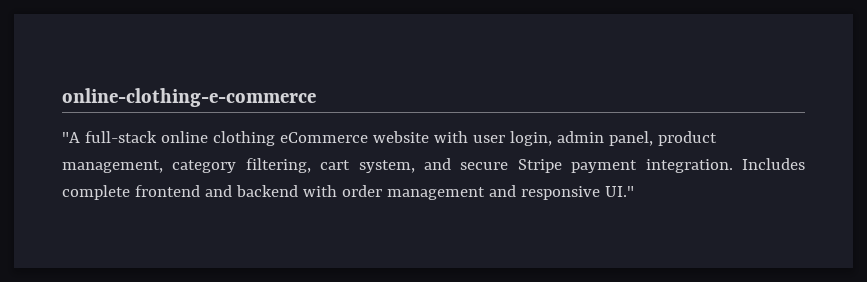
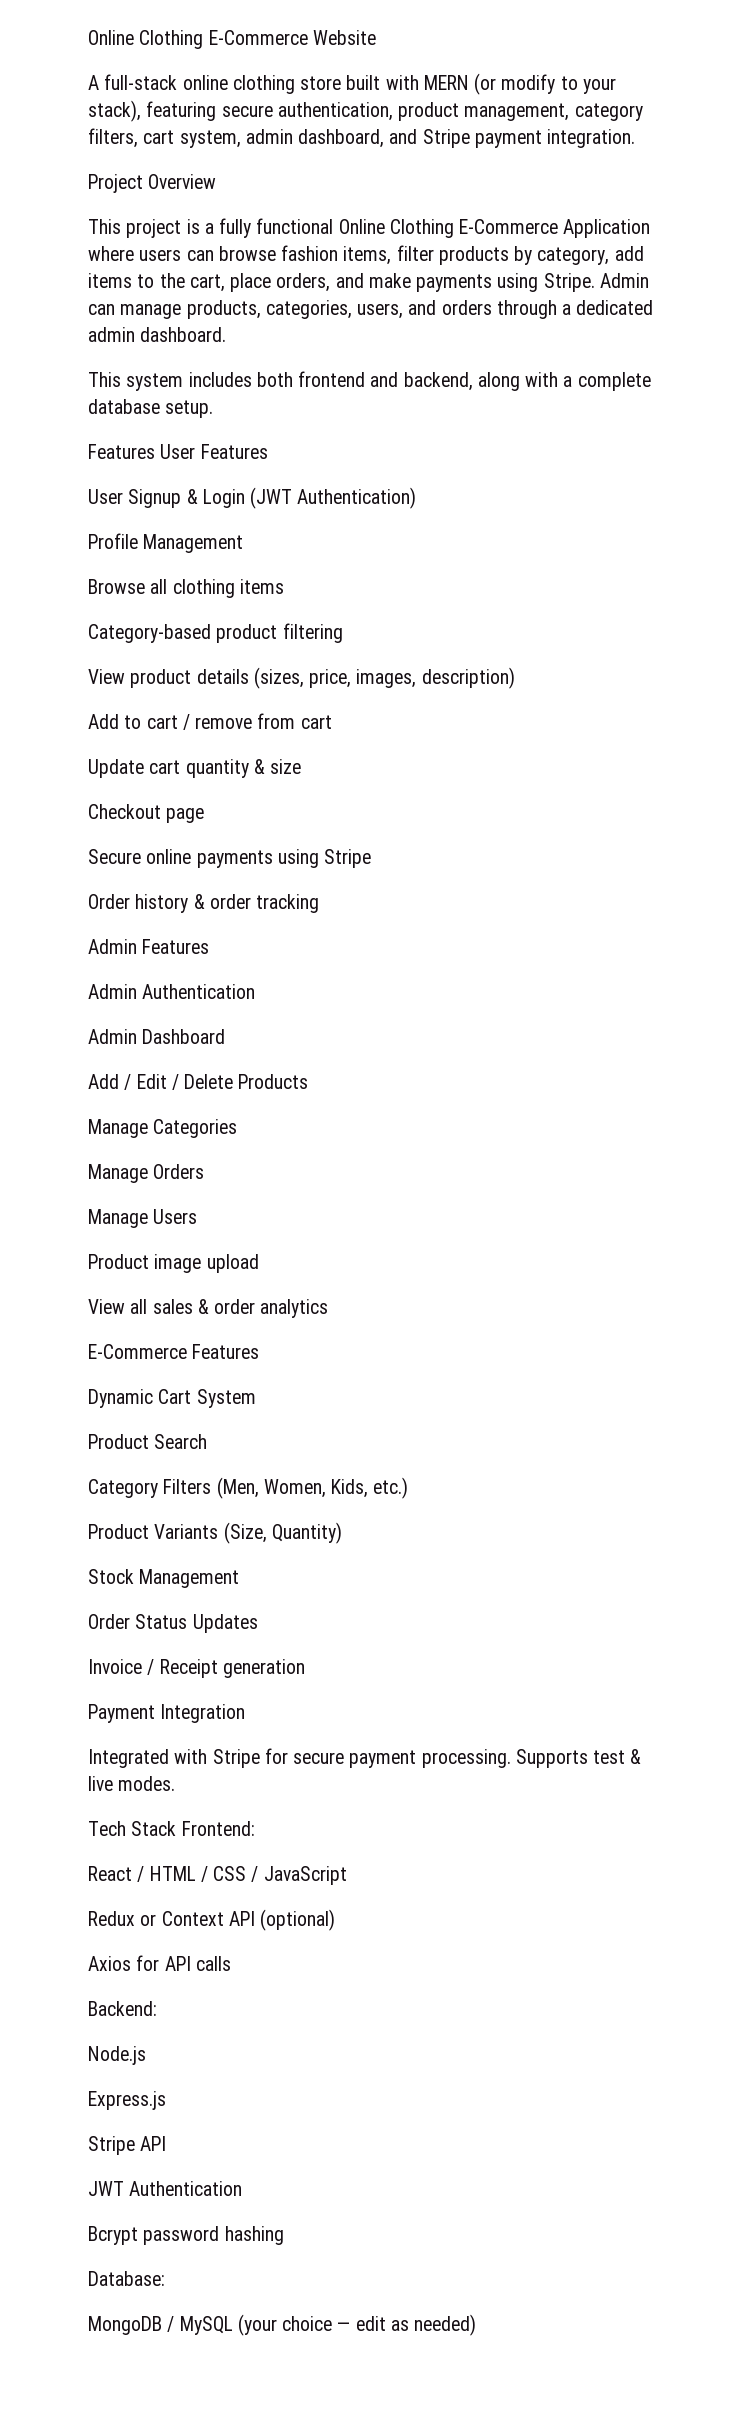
- online-clothing-e-commerce
- "A full-stack online clothing eCommerce website with user login, admin panel, product management, category filtering, cart system, and secure Stripe payment integration. Includes complete frontend and backend with order management and responsive UI."
+ Online Clothing E-Commerce Website
+ A full-stack online clothing store built with MERN (or modify to your stack), featuring secure authentication, product management, category filters, cart system, admin dashboard, and Stripe payment integration.
+ Project Overview
+ This project is a fully functional Online Clothing E-Commerce Application where users can browse fashion items, filter products by category, add items to the cart, place orders, and make payments using Stripe. Admin can manage products, categories, users, and orders through a dedicated admin dashboard.
+ This system includes both frontend and backend, along with a complete database setup.
+ Features User Features
+ User Signup & Login (JWT Authentication)
+ Profile Management
+ Browse all clothing items
+ Category-based product filtering
+ View product details (sizes, price, images, description)
+ Add to cart / remove from cart
+ Update cart quantity & size
+ Checkout page
+ Secure online payments using Stripe
+ Order history & order tracking
+ Admin Features
+ Admin Authentication
+ Admin Dashboard
+ Add / Edit / Delete Products
+ Manage Categories
+ Manage Orders
+ Manage Users
+ Product image upload
+ View all sales & order analytics
+ E-Commerce Features
+ Dynamic Cart System
+ Product Search
+ Category Filters (Men, Women, Kids, etc.)
+ Product Variants (Size, Quantity)
+ Stock Management
+ Order Status Updates
+ Invoice / Receipt generation
+ Payment Integration
+ Integrated with Stripe for secure payment processing. Supports test & live modes.
+ Tech Stack Frontend:
+ React / HTML / CSS / JavaScript
+ Redux or Context API (optional)
+ Axios for API calls
+ Backend:
+ Node.js
+ Express.js
+ Stripe API
+ JWT Authentication
+ Bcrypt password hashing
+ Database:
+ MongoDB / MySQL (your choice — edit as needed)

